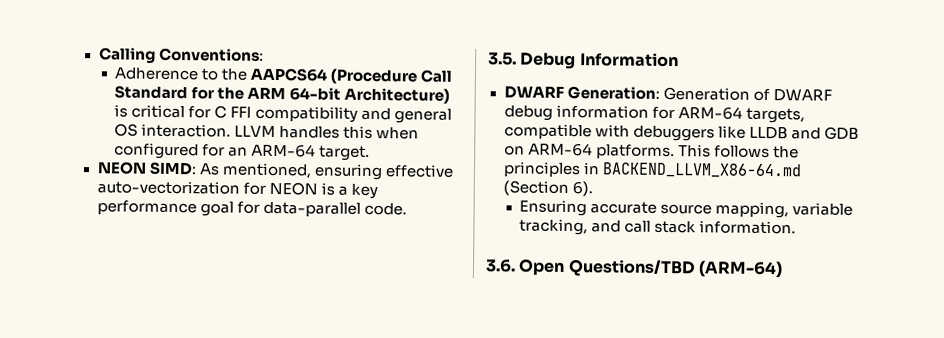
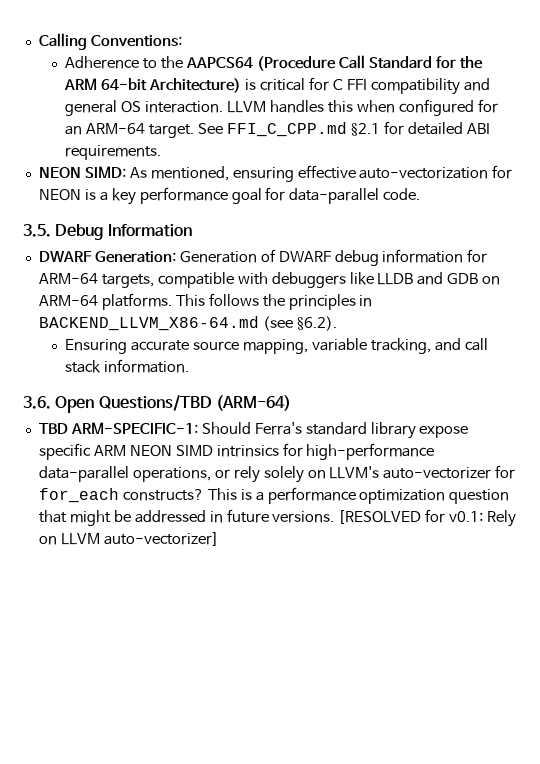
+ See FFI_C_CPP.md §2.1 for detailed ABI requirements.
- This follows the principles in BACKEND_LLVM_X86-64.md (Section 6).
+ This follows the principles in BACKEND_LLVM_X86-64.md (see §6.2).
+ TBD ARM-SPECIFIC-1: Should Ferra's standard library expose specific ARM NEON SIMD intrinsics for high-performance data-parallel operations, or rely solely on LLVM's auto-vectorizer for for_each constructs? This is a performance optimization question that might be addressed in future versions. [RESOLVED for v0.1: Rely on LLVM auto-vectorizer]

